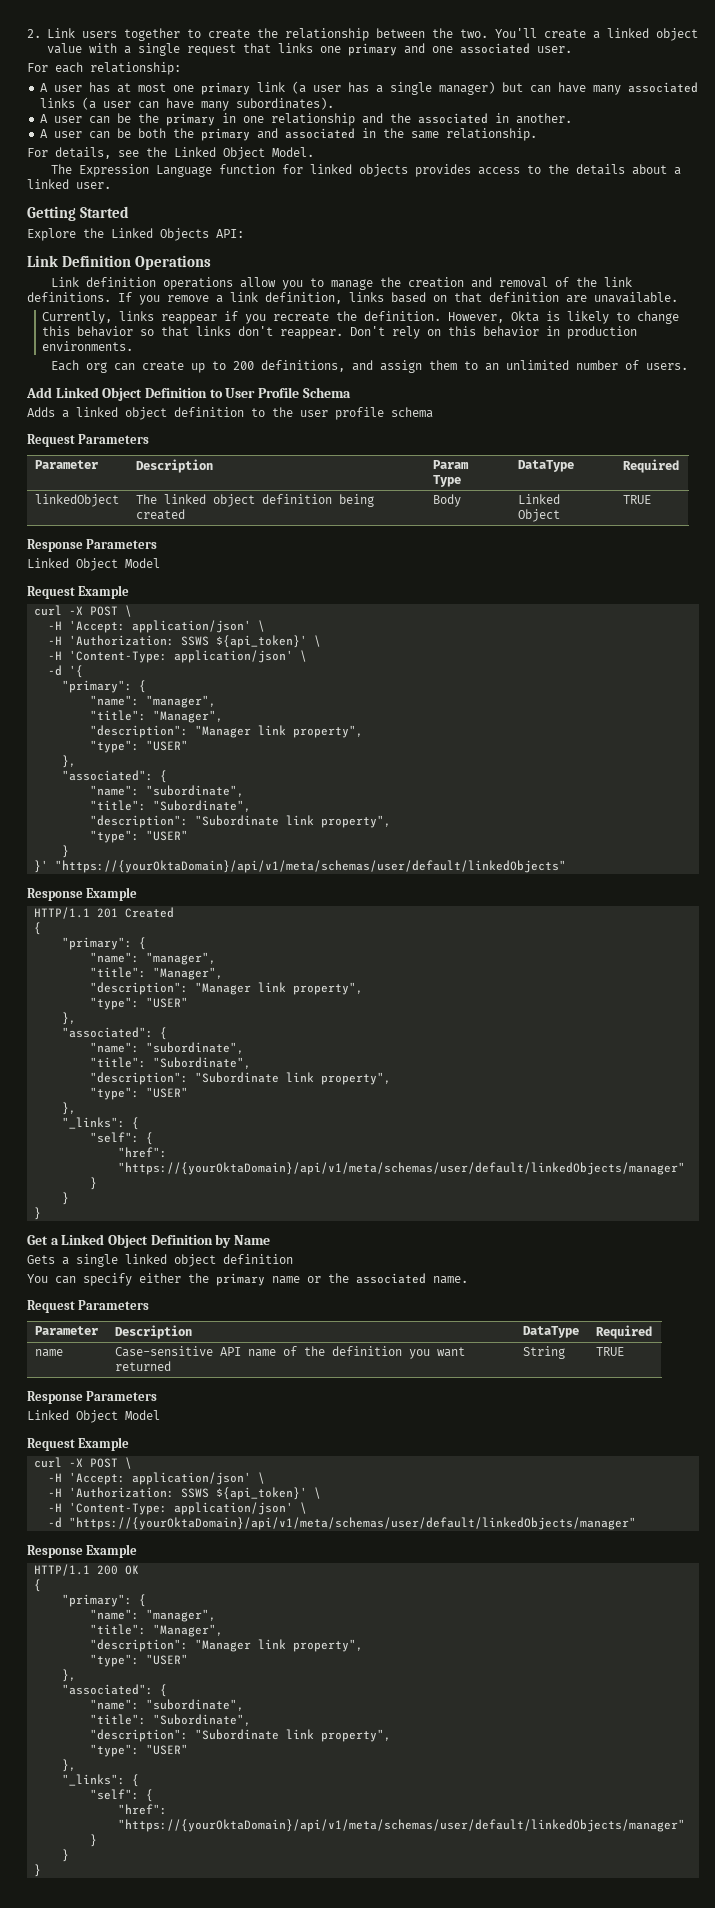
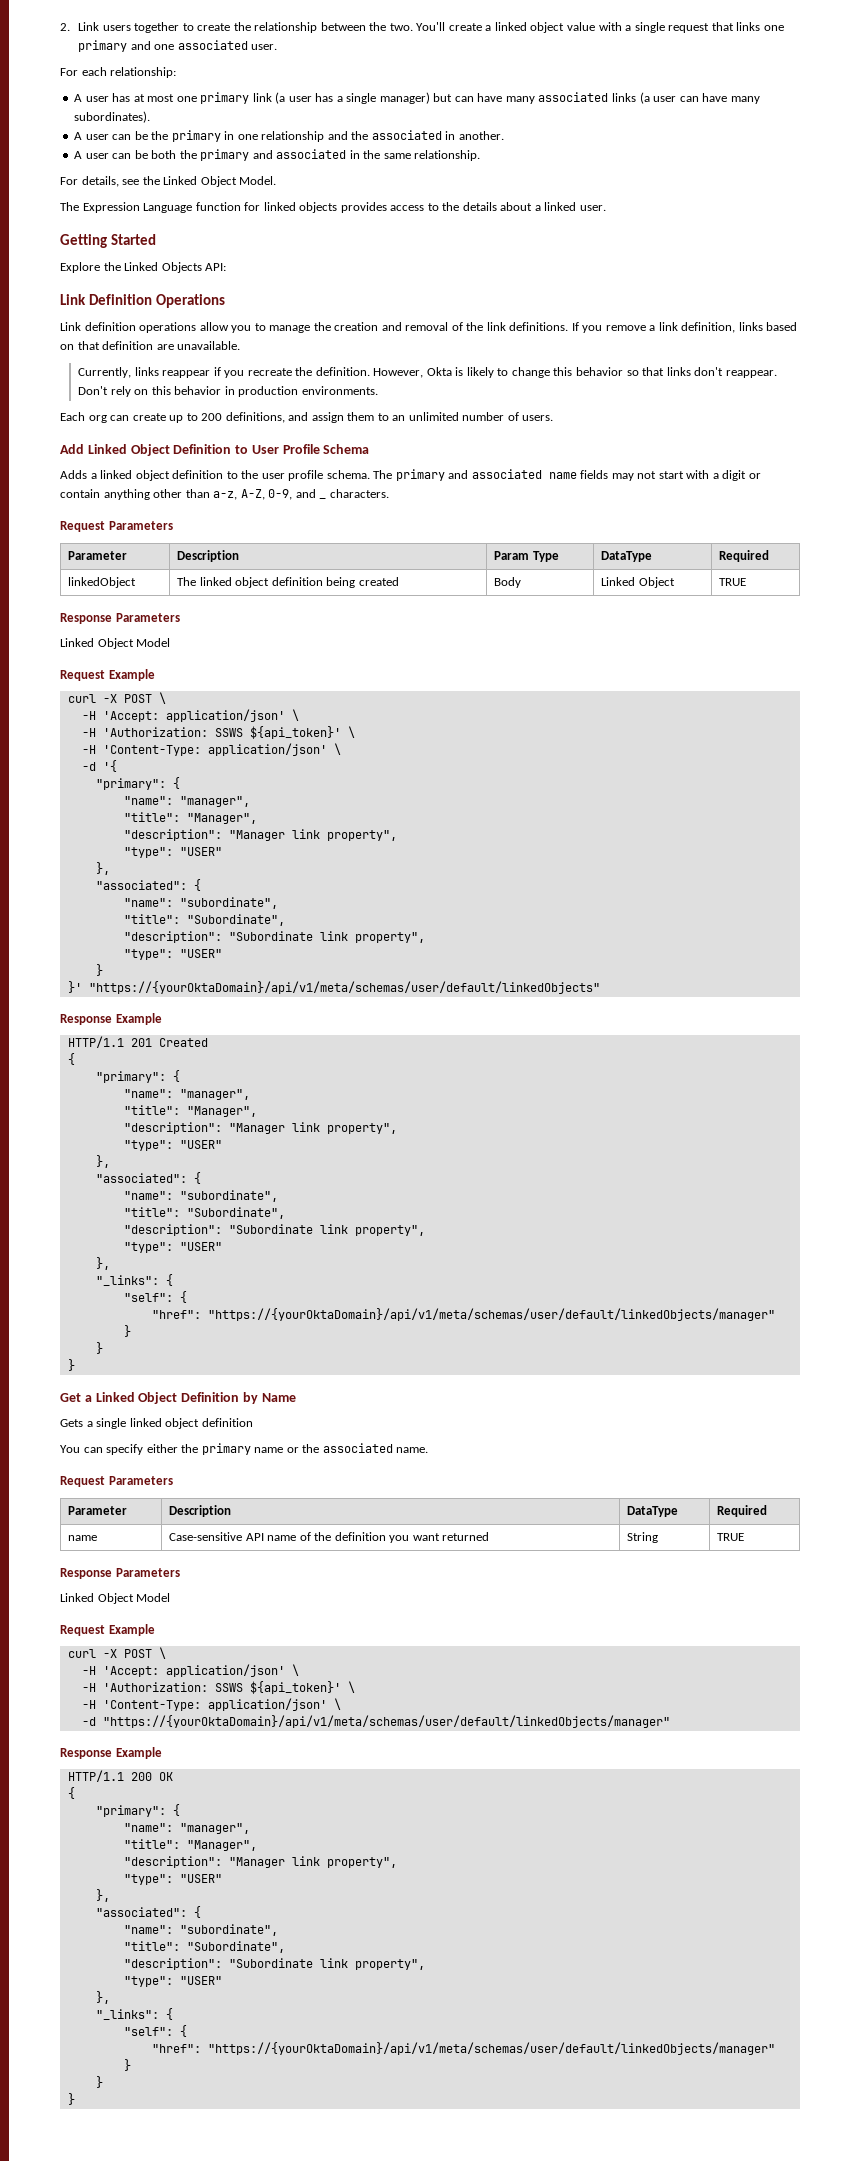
- Adds a linked object definition to the user profile schema
+ Adds a linked object definition to the user profile schema. The primary and associated name fields may not start with a digit or contain anything other than a-z, A-Z, 0-9, and _ characters.

